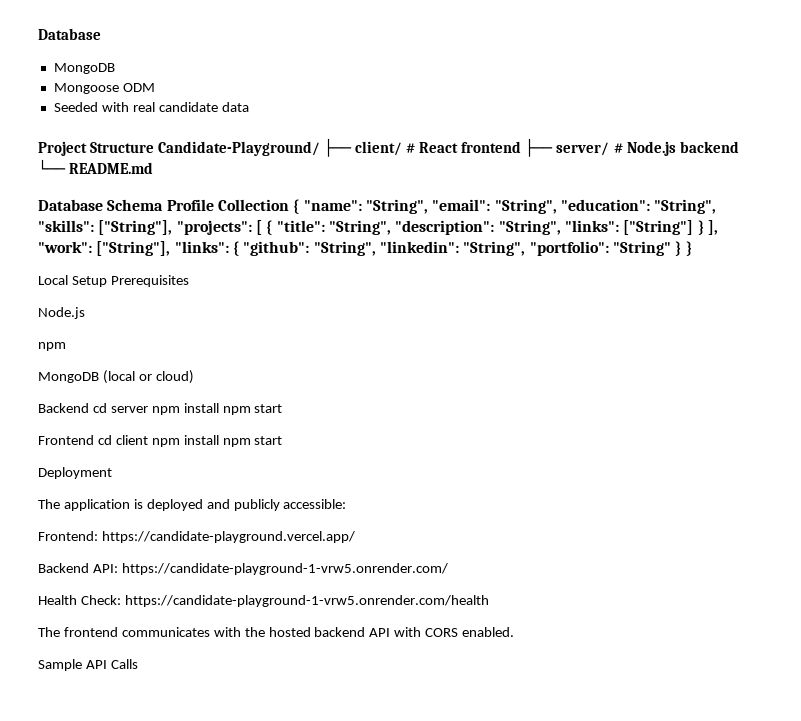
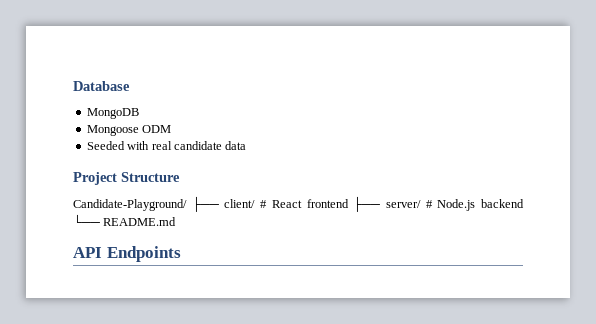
- Project Structure Candidate-Playground/ ├── client/ # React frontend ├── server/ # Node.js backend └── README.md
+ Project Structure
+ Candidate-Playground/ ├── client/ # React frontend ├── server/ # Node.js backend └── README.md
- Database Schema Profile Collection { "name": "String", "email": "String", "education": "String", "skills": ["String"], "projects": [ { "title": "String", "description": "String", "links": ["String"] } ], "work": ["String"], "links": { "github": "String", "linkedin": "String", "portfolio": "String" } }
- Local Setup Prerequisites
- Node.js
- npm
- MongoDB (local or cloud)
- Backend cd server npm install npm start
- Frontend cd client npm install npm start
- Deployment
- The application is deployed and publicly accessible:
- Frontend: https://candidate-playground.vercel.app/
- Backend API: https://candidate-playground-1-vrw5.onrender.com/
- Health Check: https://candidate-playground-1-vrw5.onrender.com/health
- The frontend communicates with the hosted backend API with CORS enabled.
- Sample API Calls
+ API Endpoints

